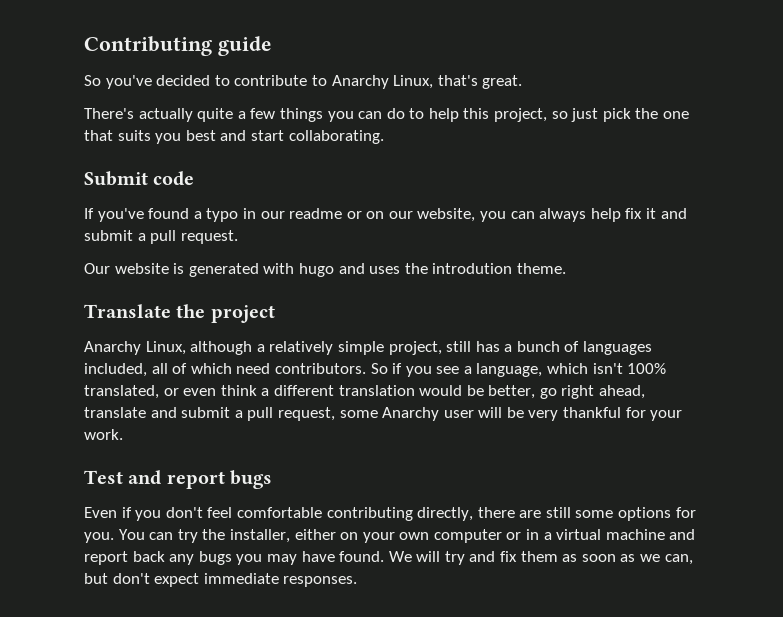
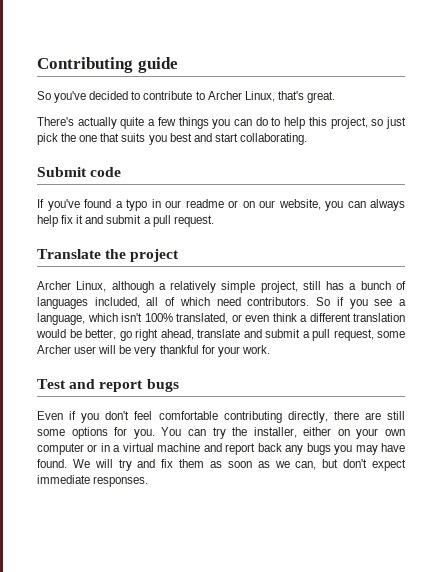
- So you've decided to contribute to Anarchy Linux, that's great.
+ So you've decided to contribute to Archer Linux, that's great.
- Our website is generated with hugo and uses the introdution theme.
- Anarchy Linux, although a relatively simple project, still has a bunch of languages included, all of which need contributors.
+ Archer Linux, although a relatively simple project, still has a bunch of languages included, all of which need contributors.
- So if you see a language, which isn't 100% translated, or even think a different translation would be better, go right ahead, translate and submit a pull request, some Anarchy user will be very thankful for your work.
+ So if you see a language, which isn't 100% translated, or even think a different translation would be better, go right ahead, translate and submit a pull request, some Archer user will be very thankful for your work.

